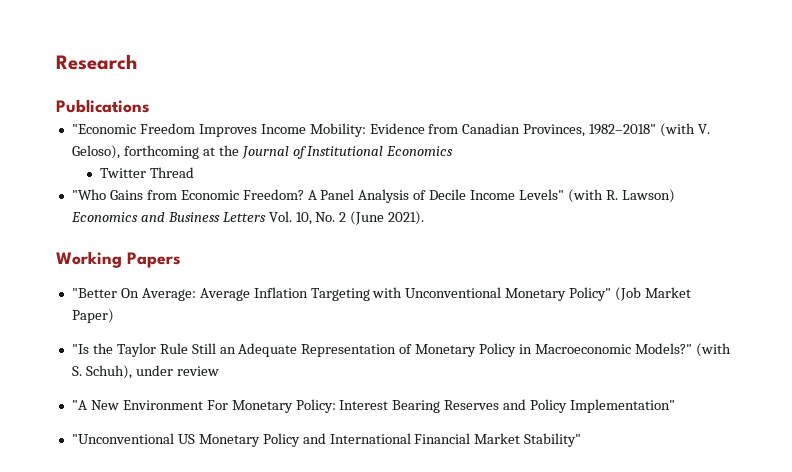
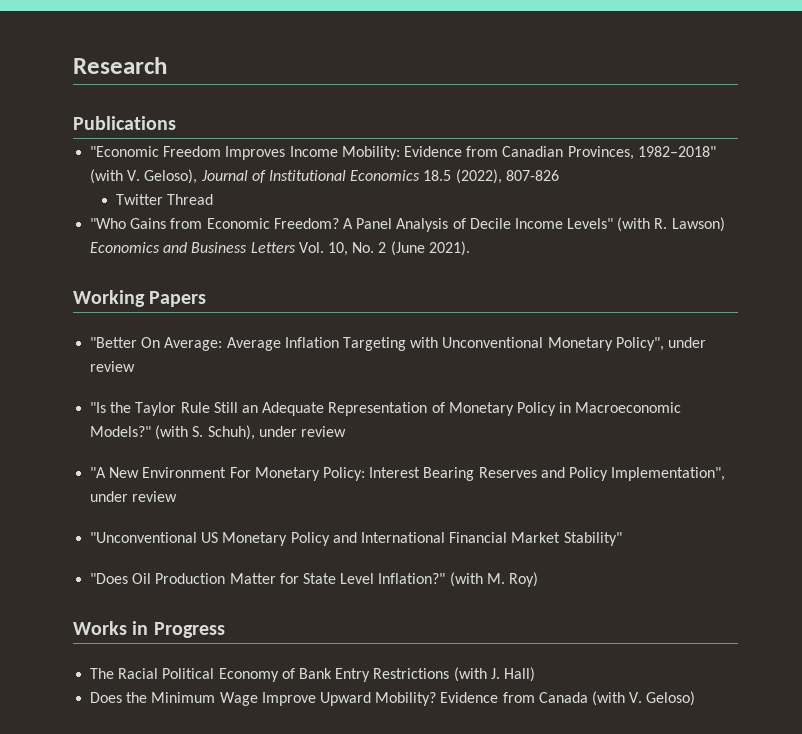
- "Economic Freedom Improves Income Mobility: Evidence from Canadian Provinces, 1982–2018" (with V. Geloso), forthcoming at the Journal of Institutional Economics
+ "Economic Freedom Improves Income Mobility: Evidence from Canadian Provinces, 1982–2018" (with V. Geloso), Journal of Institutional Economics 18.5 (2022), 807-826
- "Better On Average: Average Inflation Targeting with Unconventional Monetary Policy" (Job Market Paper)
+ "Better On Average: Average Inflation Targeting with Unconventional Monetary Policy", under review
- "A New Environment For Monetary Policy: Interest Bearing Reserves and Policy Implementation"
+ "A New Environment For Monetary Policy: Interest Bearing Reserves and Policy Implementation", under review
+ "Does Oil Production Matter for State Level Inflation?" (with M. Roy)
+ Works in Progress
+ The Racial Political Economy of Bank Entry Restrictions (with J. Hall)
+ Does the Minimum Wage Improve Upward Mobility? Evidence from Canada (with V. Geloso)

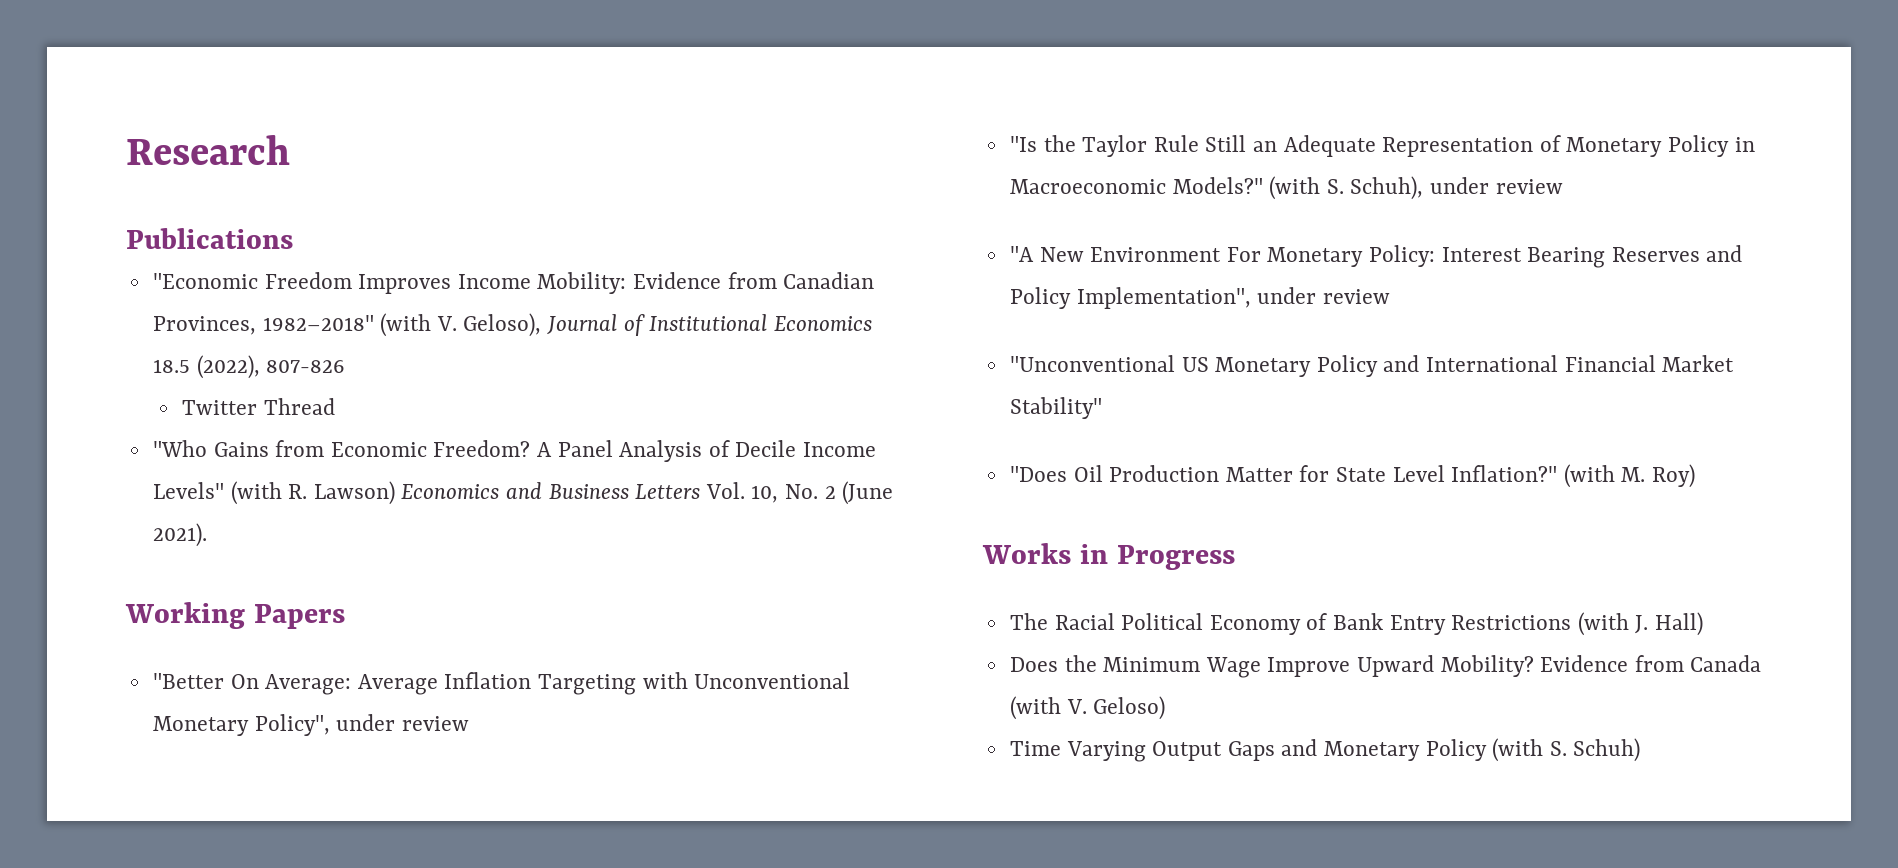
+ Time Varying Output Gaps and Monetary Policy (with S. Schuh)

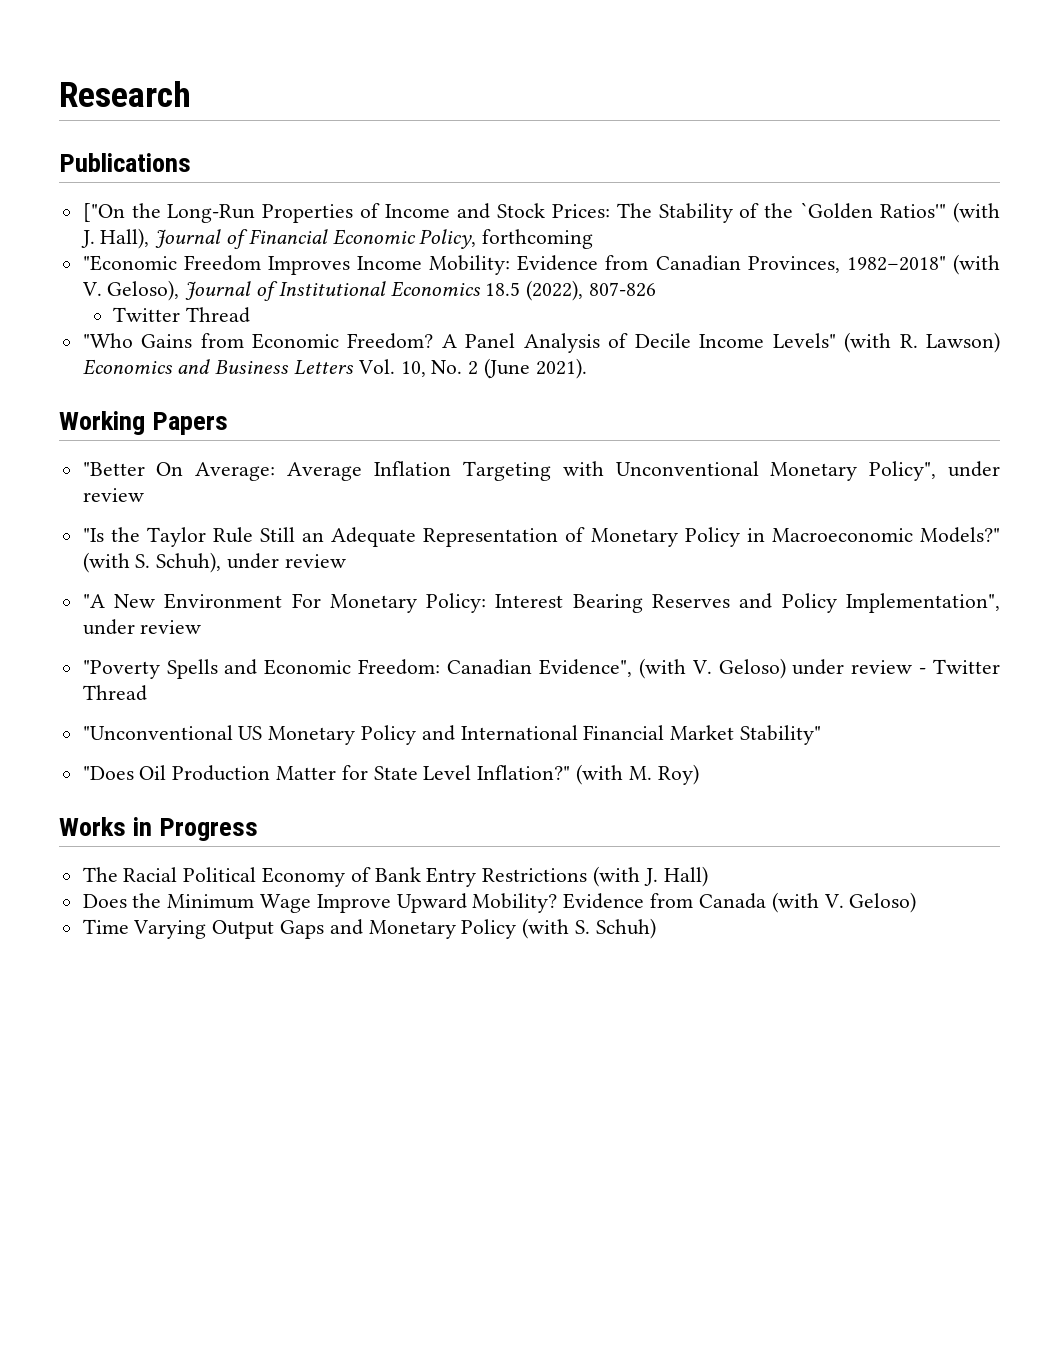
+ ["On the Long-Run Properties of Income and Stock Prices: The Stability of the `Golden Ratios'" (with J. Hall), Journal of Financial Economic Policy, forthcoming
+ "Poverty Spells and Economic Freedom: Canadian Evidence", (with V. Geloso) under review - Twitter Thread

